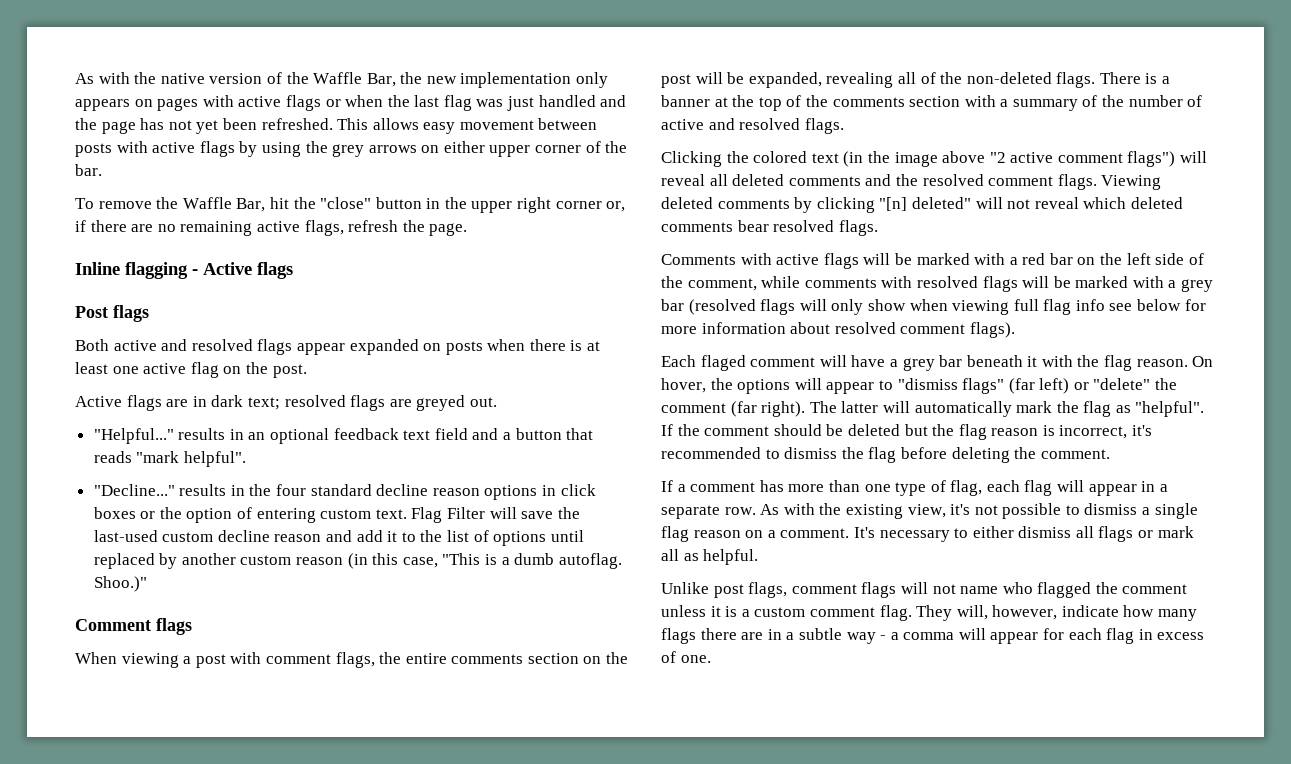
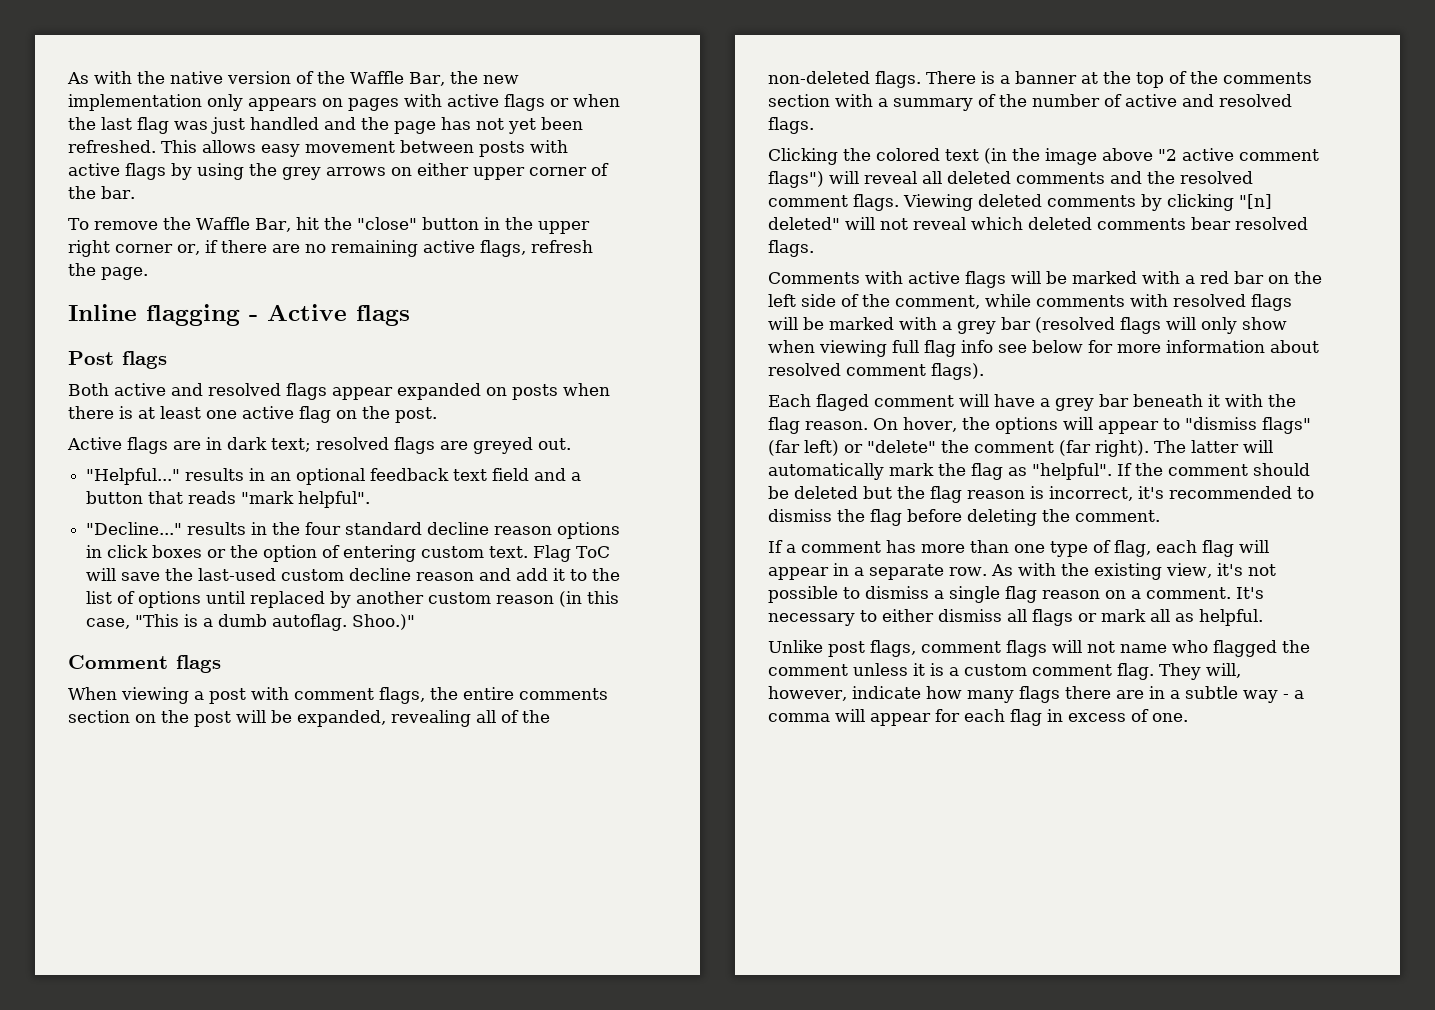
- Flag Filter will save the last-used custom decline reason and add it to the list of options until replaced by another custom reason (in this case, "This is a dumb autoflag.
+ Flag ToC will save the last-used custom decline reason and add it to the list of options until replaced by another custom reason (in this case, "This is a dumb autoflag.

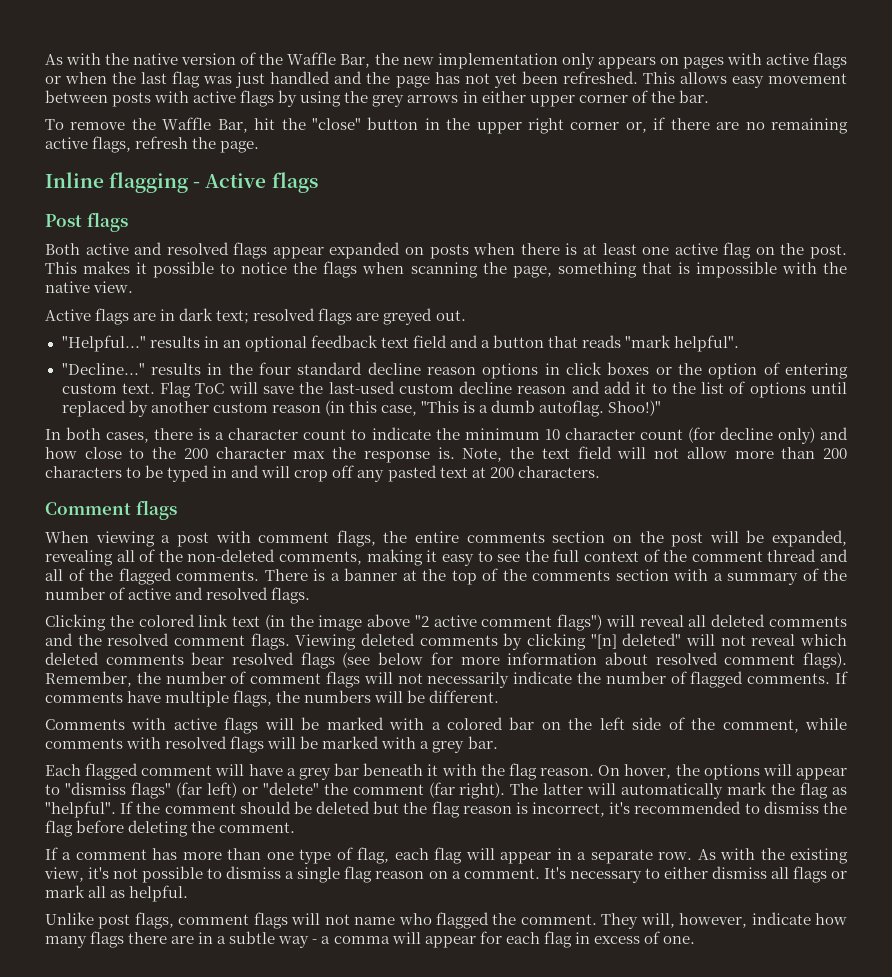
- This allows easy movement between posts with active flags by using the grey arrows on either upper corner of the bar.
+ This allows easy movement between posts with active flags by using the grey arrows in either upper corner of the bar.
+ This makes it possible to notice the flags when scanning the page, something that is impossible with the native view.
- Shoo.)"
+ Shoo!)"
+ In both cases, there is a character count to indicate the minimum 10 character count (for decline only) and how close to the 200 character max the response is. Note, the text field will not allow more than 200 characters to be typed in and will crop off any pasted text at 200 characters.
- When viewing a post with comment flags, the entire comments section on the post will be expanded, revealing all of the non-deleted flags.
+ When viewing a post with comment flags, the entire comments section on the post will be expanded, revealing all of the non-deleted comments, making it easy to see the full context of the comment thread and all of the flagged comments.
- Clicking the colored text (in the image above "2 active comment flags") will reveal all deleted comments and the resolved comment flags.
+ Clicking the colored link text (in the image above "2 active comment flags") will reveal all deleted comments and the resolved comment flags.
- Viewing deleted comments by clicking "[n] deleted" will not reveal which deleted comments bear resolved flags.
+ Viewing deleted comments by clicking "[n] deleted" will not reveal which deleted comments bear resolved flags (see below for more information about resolved comment flags). Remember, the number of comment flags will not necessarily indicate the number of flagged comments. If comments have multiple flags, the numbers will be different.
- Comments with active flags will be marked with a red bar on the left side of the comment, while comments with resolved flags will be marked with a grey bar (resolved flags will only show when viewing full flag info see below for more information about resolved comment flags).
+ Comments with active flags will be marked with a colored bar on the left side of the comment, while comments with resolved flags will be marked with a grey bar.
- Each flaged comment will have a grey bar beneath it with the flag reason.
+ Each flagged comment will have a grey bar beneath it with the flag reason.
- Unlike post flags, comment flags will not name who flagged the comment unless it is a custom comment flag.
+ Unlike post flags, comment flags will not name who flagged the comment.

